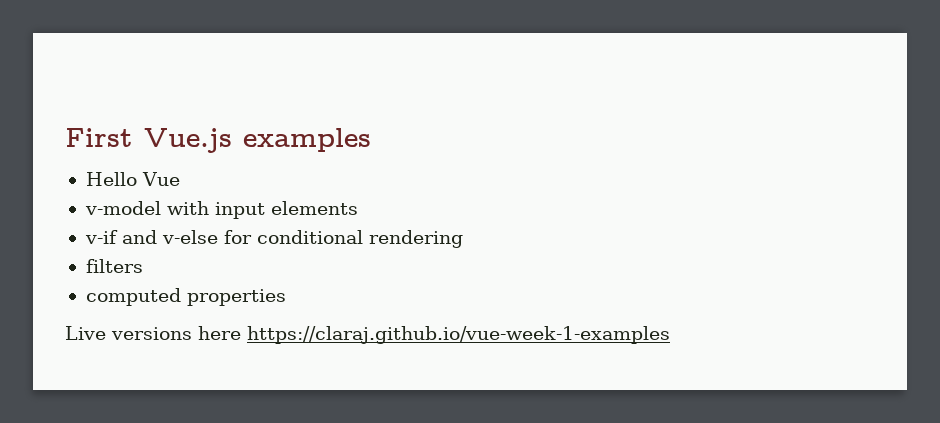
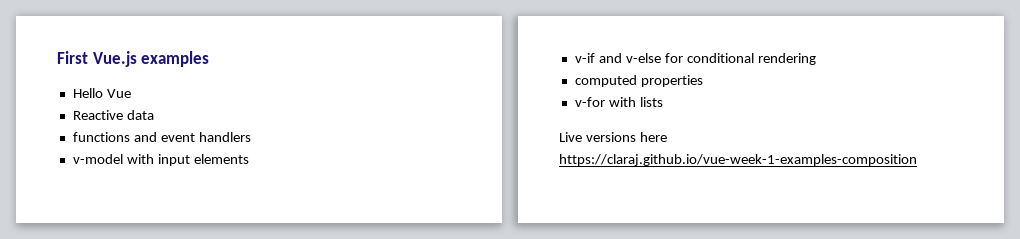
+ Reactive data
+ functions and event handlers
- filters
+ v-for with lists
- Live versions here https://claraj.github.io/vue-week-1-examples
+ Live versions here https://claraj.github.io/vue-week-1-examples-composition

